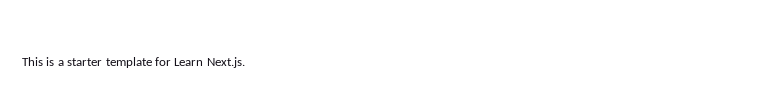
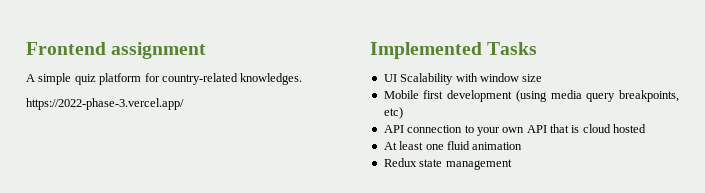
- This is a starter template for Learn Next.js.
+ Frontend assignment
+ A simple quiz platform for country-related knowledges.
+ https://2022-phase-3.vercel.app/
+ Implemented Tasks
+ UI Scalability with window size
+ Mobile first development (using media query breakpoints, etc)
+ API connection to your own API that is cloud hosted
+ At least one fluid animation
+ Redux state management

